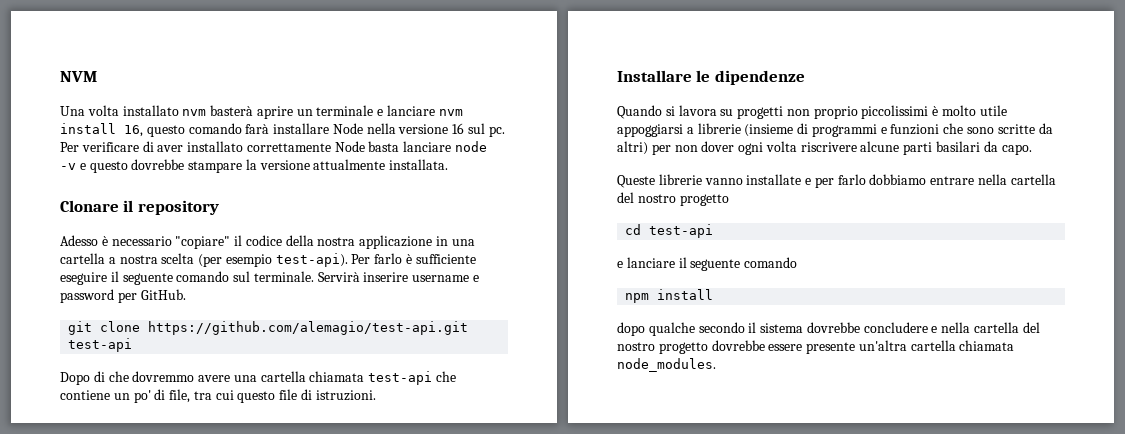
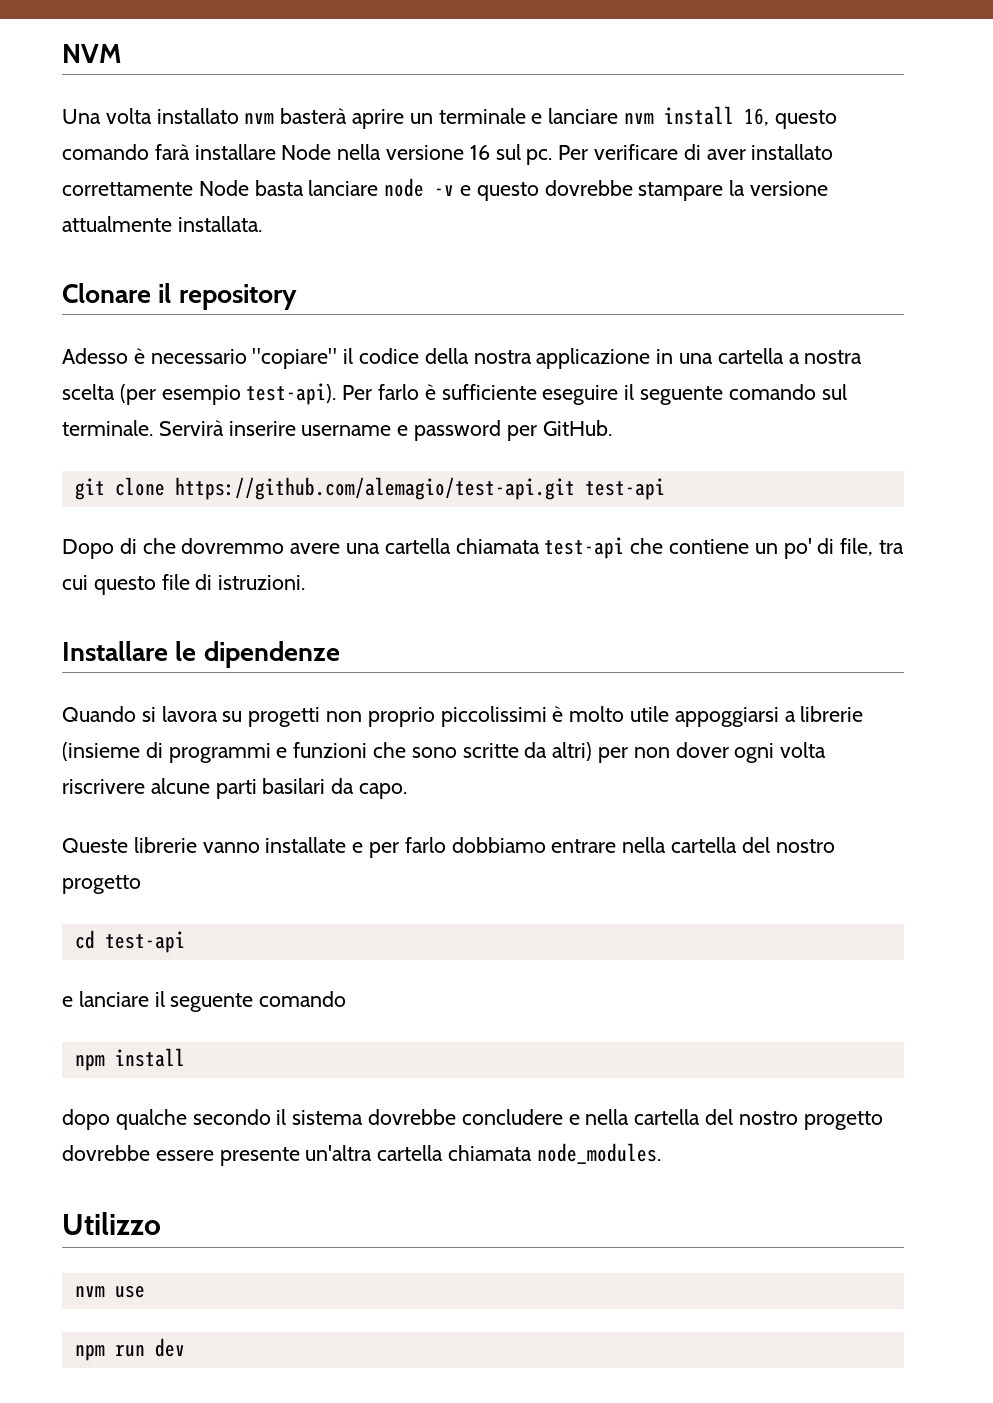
+ Utilizzo
+ nvm use
+ npm run dev

